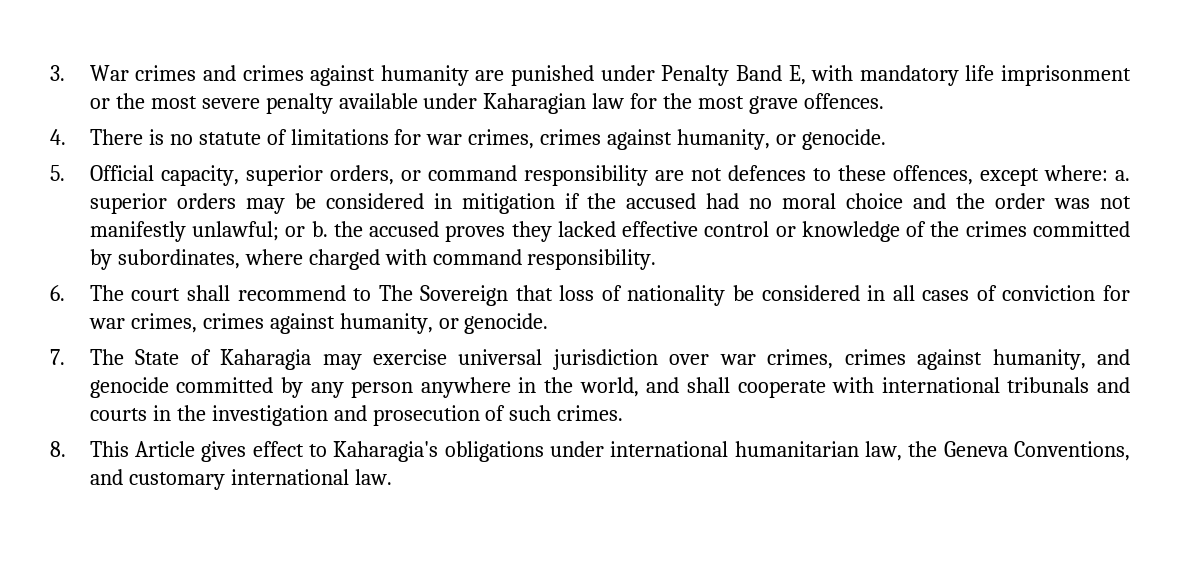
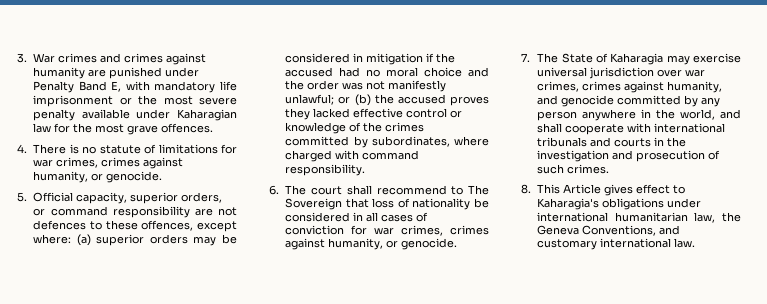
- 5. Official capacity, superior orders, or command responsibility are not defences to these offences, except where: a. superior orders may be considered in mitigation if the accused had no moral choice and the order was not manifestly unlawful; or b. the accused proves they lacked effective control or knowledge of the crimes committed by subordinates, where charged with command responsibility.
+ 5. Official capacity, superior orders, or command responsibility are not defences to these offences, except where: (a) superior orders may be considered in mitigation if the accused had no moral choice and the order was not manifestly unlawful; or (b) the accused proves they lacked effective control or knowledge of the crimes committed by subordinates, where charged with command responsibility.

